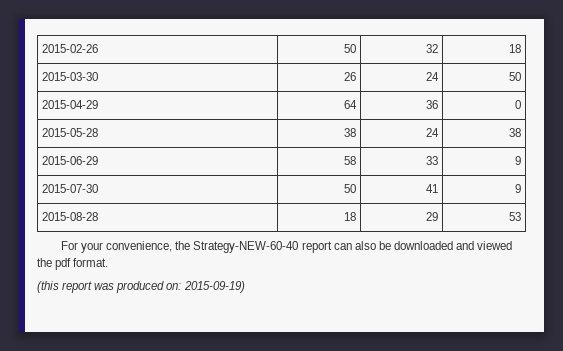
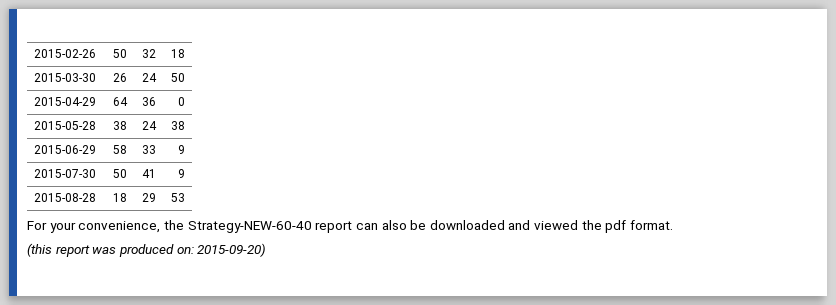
- (this report was produced on: 2015-09-19)
+ (this report was produced on: 2015-09-20)

